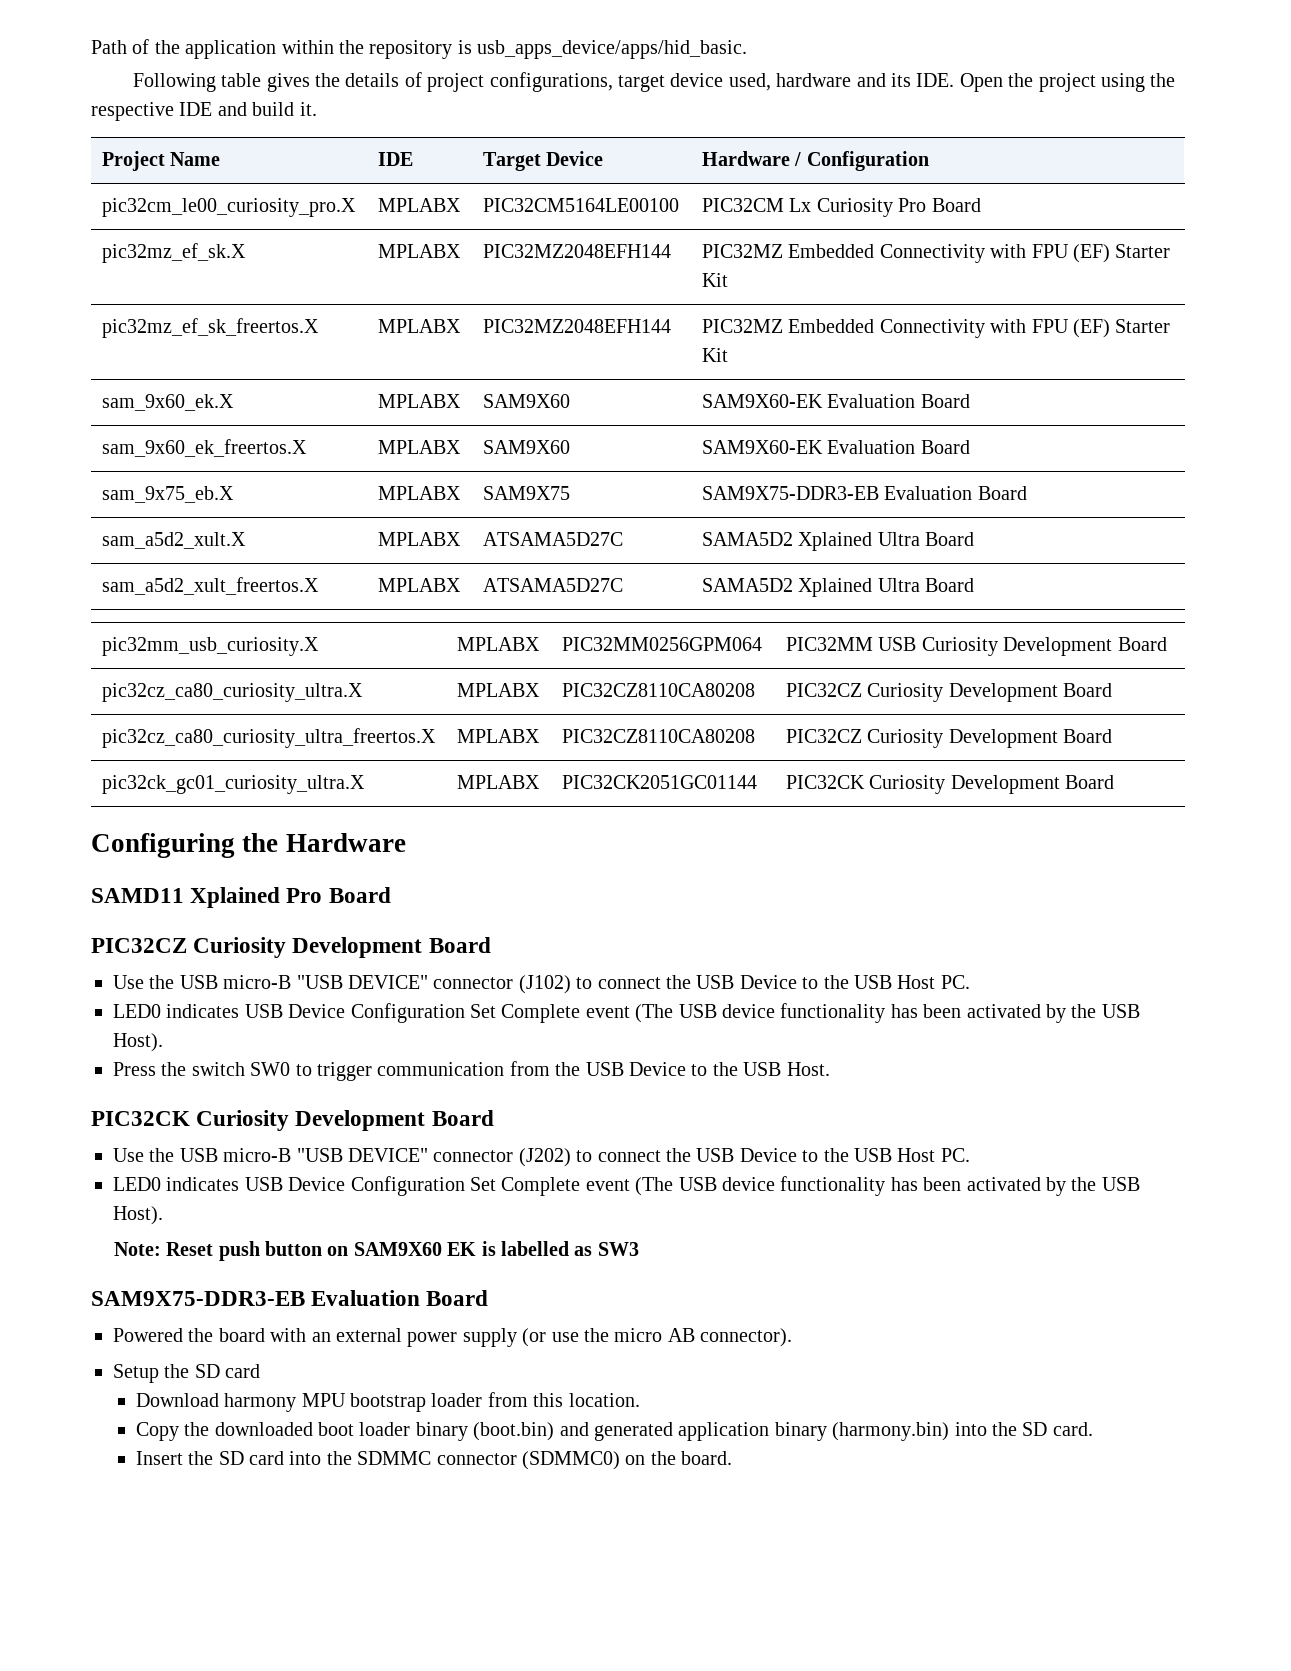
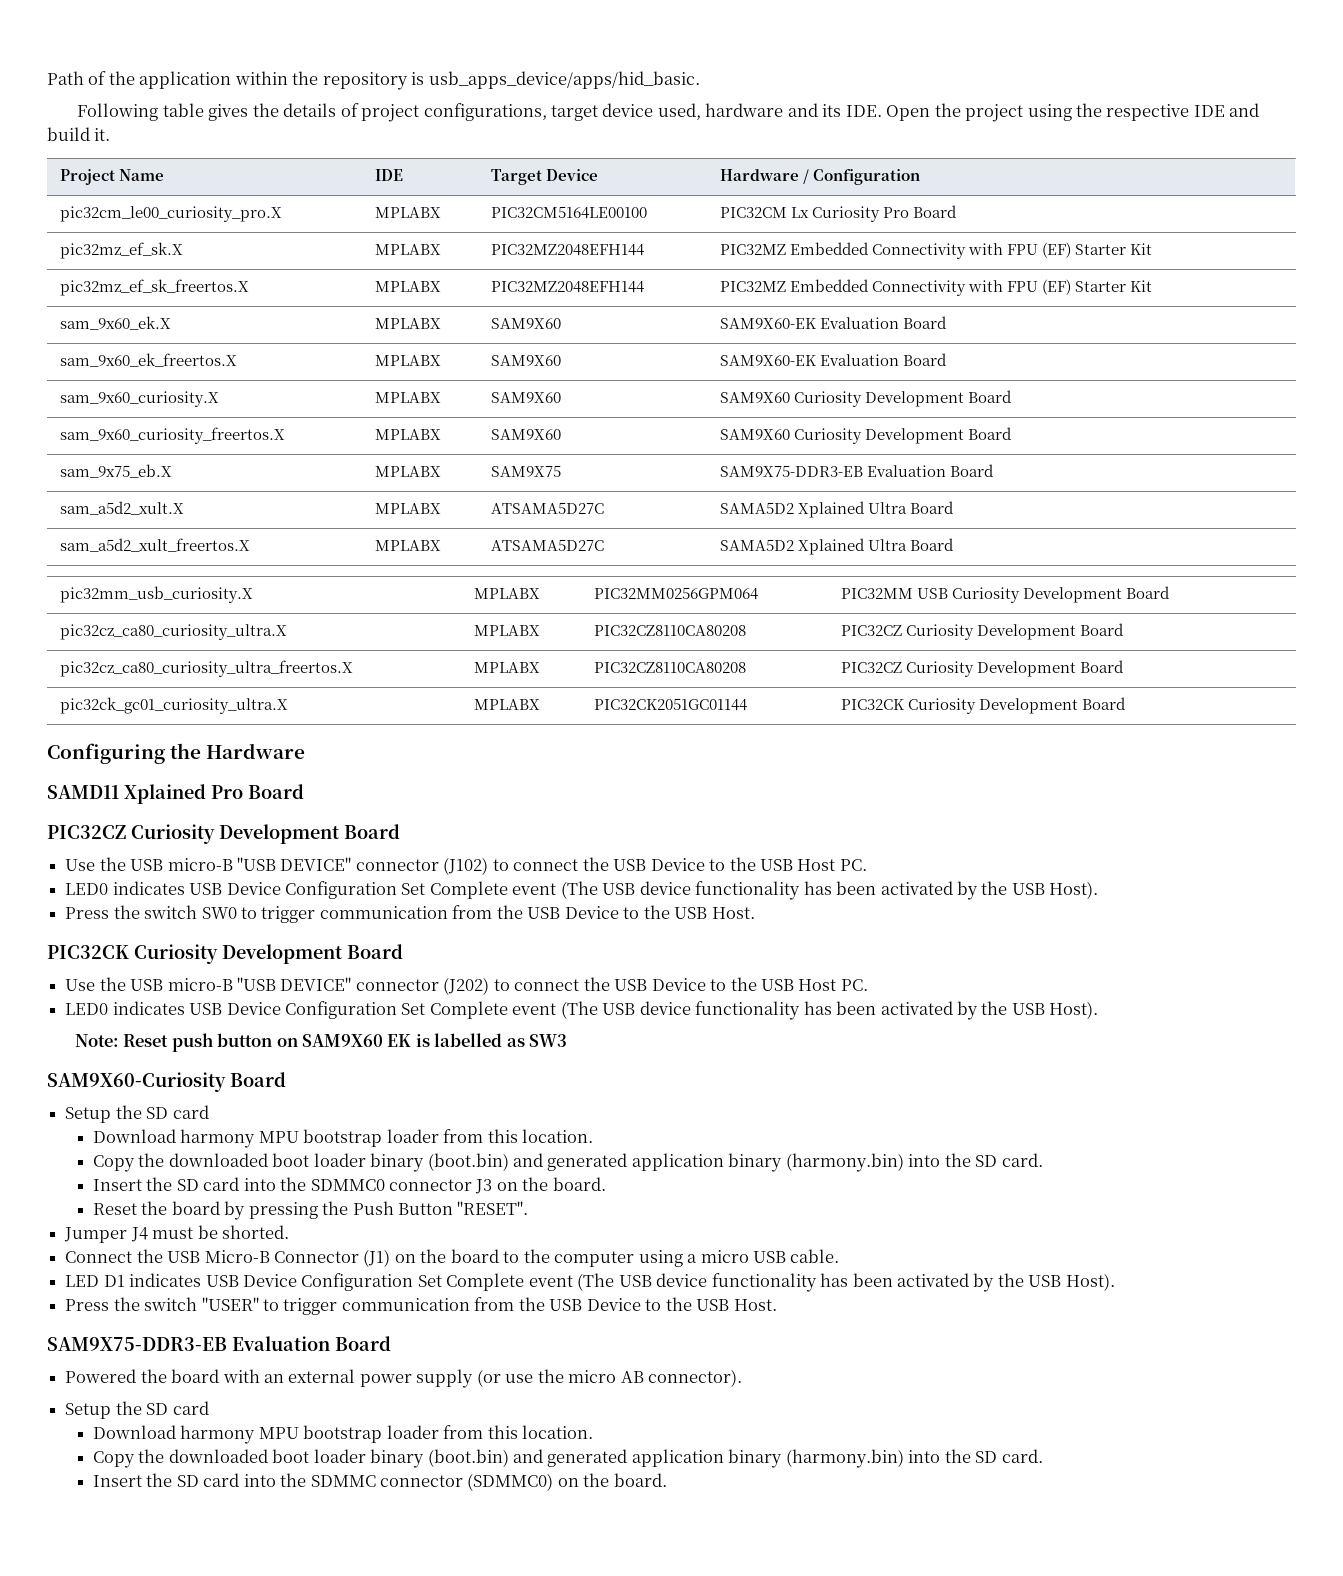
+ sam_9x60_curiosity.X | MPLABX | SAM9X60 | SAM9X60 Curiosity Development Board
+ sam_9x60_curiosity_freertos.X | MPLABX | SAM9X60 | SAM9X60 Curiosity Development Board
+ SAM9X60-Curiosity Board
+ Setup the SD card
+ Download harmony MPU bootstrap loader from this location.
+ Copy the downloaded boot loader binary (boot.bin) and generated application binary (harmony.bin) into the SD card.
+ Insert the SD card into the SDMMC0 connector J3 on the board.
+ Reset the board by pressing the Push Button "RESET".
+ Jumper J4 must be shorted.
+ Connect the USB Micro-B Connector (J1) on the board to the computer using a micro USB cable.
+ LED D1 indicates USB Device Configuration Set Complete event (The USB device functionality has been activated by the USB Host).
+ Press the switch "USER" to trigger communication from the USB Device to the USB Host.

